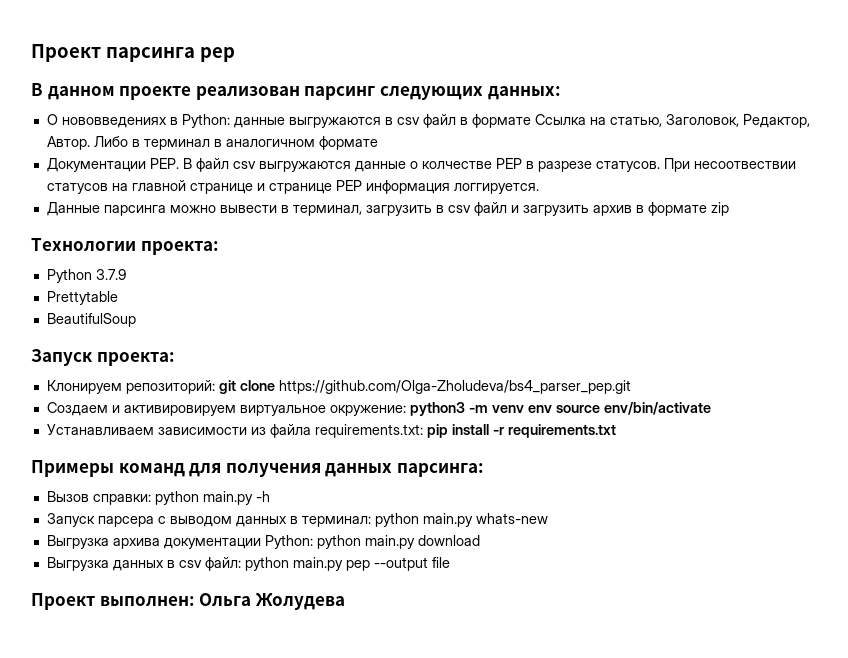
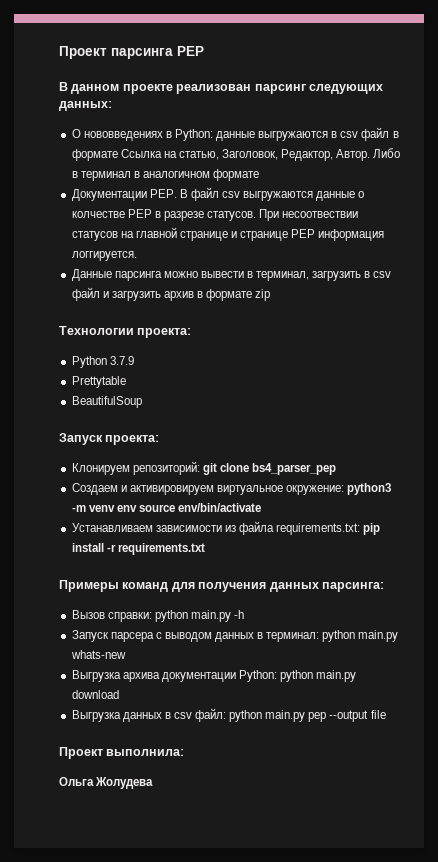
- Проект парсинга pep
+ Проект парсинга PEP
- Клонируем репозиторий: git clone https://github.com/Olga-Zholudeva/bs4_parser_pep.git
+ Клонируем репозиторий: git clone bs4_parser_pep
- Проект выполнен: Ольга Жолудева
+ Проект выполнила:
+ Ольга Жолудева

